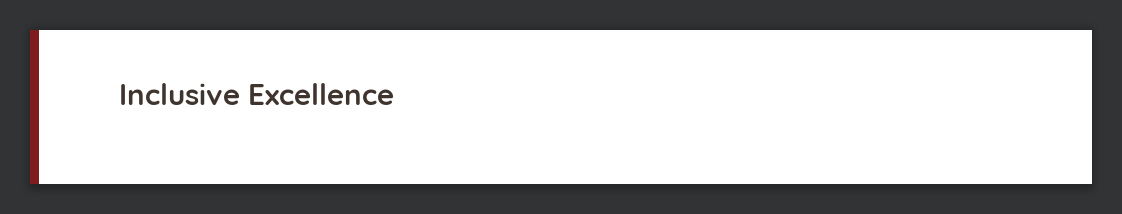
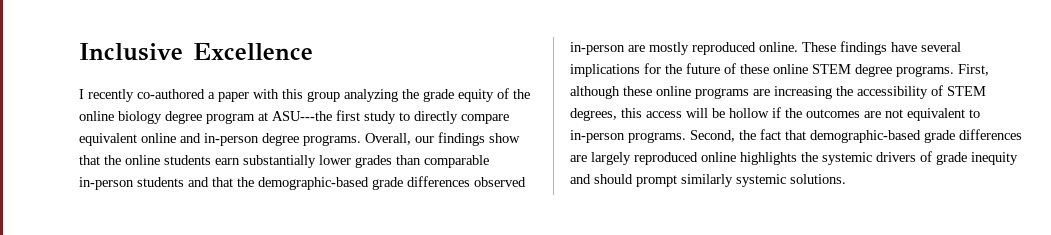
+ I recently co-authored a paper with this group analyzing the grade equity of the online biology degree program at ASU---the first study to directly compare equivalent online and in-person degree programs. Overall, our findings show that the online students earn substantially lower grades than comparable in-person students and that the demographic-based grade differences observed in-person are mostly reproduced online. These findings have several implications for the future of these online STEM degree programs. First, although these online programs are increasing the accessibility of STEM degrees, this access will be hollow if the outcomes are not equivalent to in-person programs. Second, the fact that demographic-based grade differences are largely reproduced online highlights the systemic drivers of grade inequity and should prompt similarly systemic solutions.

